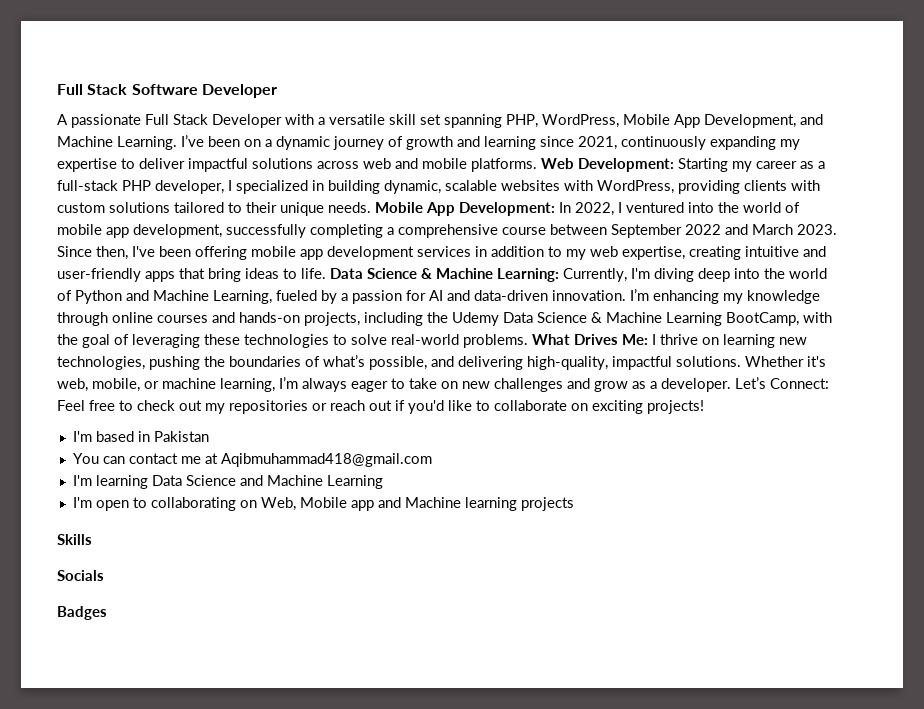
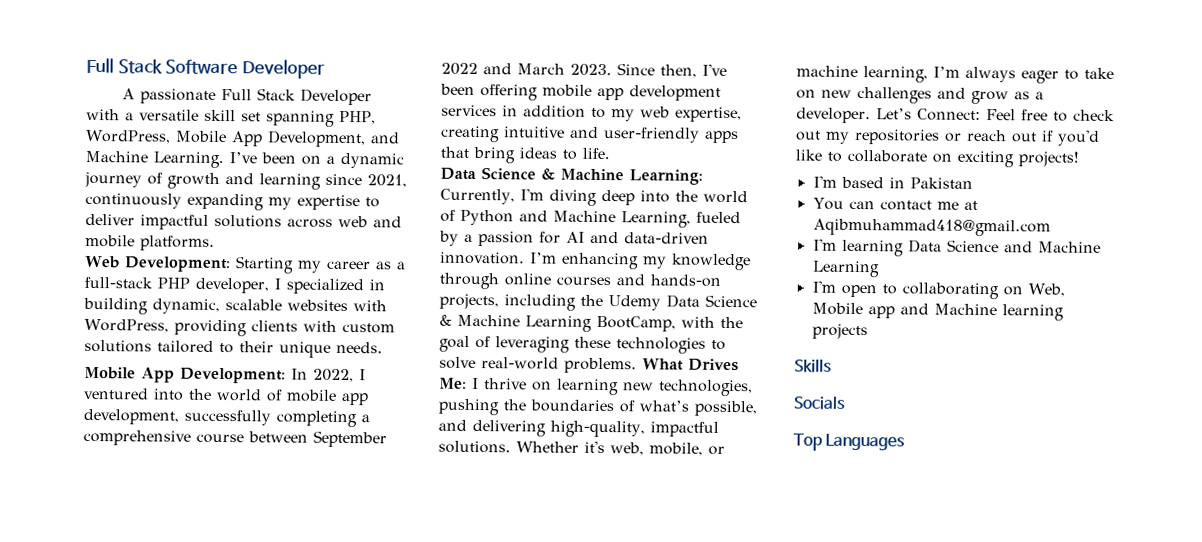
- I’ve been on a dynamic journey of growth and learning since 2021, continuously expanding my expertise to deliver impactful solutions across web and mobile platforms. Web Development:
+ I’ve been on a dynamic journey of growth and learning since 2021, continuously expanding my expertise to deliver impactful solutions across web and mobile platforms.
+ Web Development:
- Starting my career as a full-stack PHP developer, I specialized in building dynamic, scalable websites with WordPress, providing clients with custom solutions tailored to their unique needs. Mobile App Development:
+ Starting my career as a full-stack PHP developer, I specialized in building dynamic, scalable websites with WordPress, providing clients with custom solutions tailored to their unique needs.
+ Mobile App Development:
- Since then, I've been offering mobile app development services in addition to my web expertise, creating intuitive and user-friendly apps that bring ideas to life. Data Science & Machine Learning: Currently, I'm diving deep into the world of Python and Machine Learning, fueled by a passion for AI and data-driven innovation.
+ Since then, I've been offering mobile app development services in addition to my web expertise, creating intuitive and user-friendly apps that bring ideas to life.
+ Data Science & Machine Learning: Currently, I'm diving deep into the world of Python and Machine Learning, fueled by a passion for AI and data-driven innovation.
- Badges
+ Top Languages

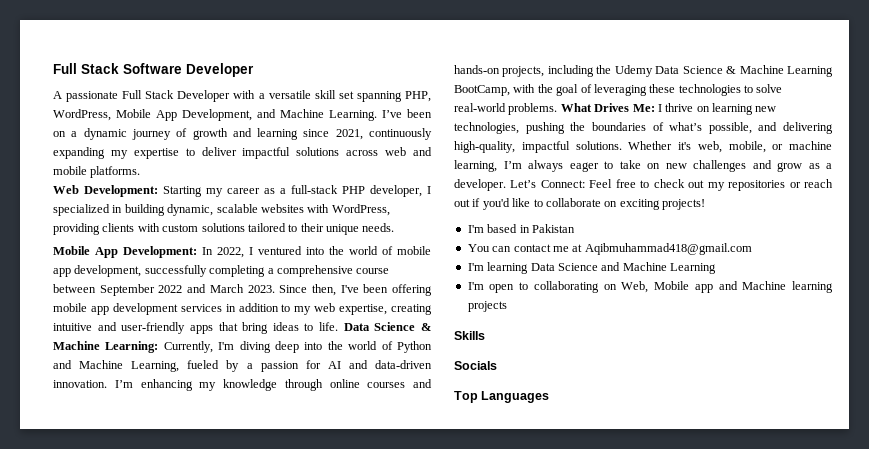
- Since then, I've been offering mobile app development services in addition to my web expertise, creating intuitive and user-friendly apps that bring ideas to life.
- Data Science & Machine Learning: Currently, I'm diving deep into the world of Python and Machine Learning, fueled by a passion for AI and data-driven innovation.
+ Since then, I've been offering mobile app development services in addition to my web expertise, creating intuitive and user-friendly apps that bring ideas to life. Data Science & Machine Learning: Currently, I'm diving deep into the world of Python and Machine Learning, fueled by a passion for AI and data-driven innovation.

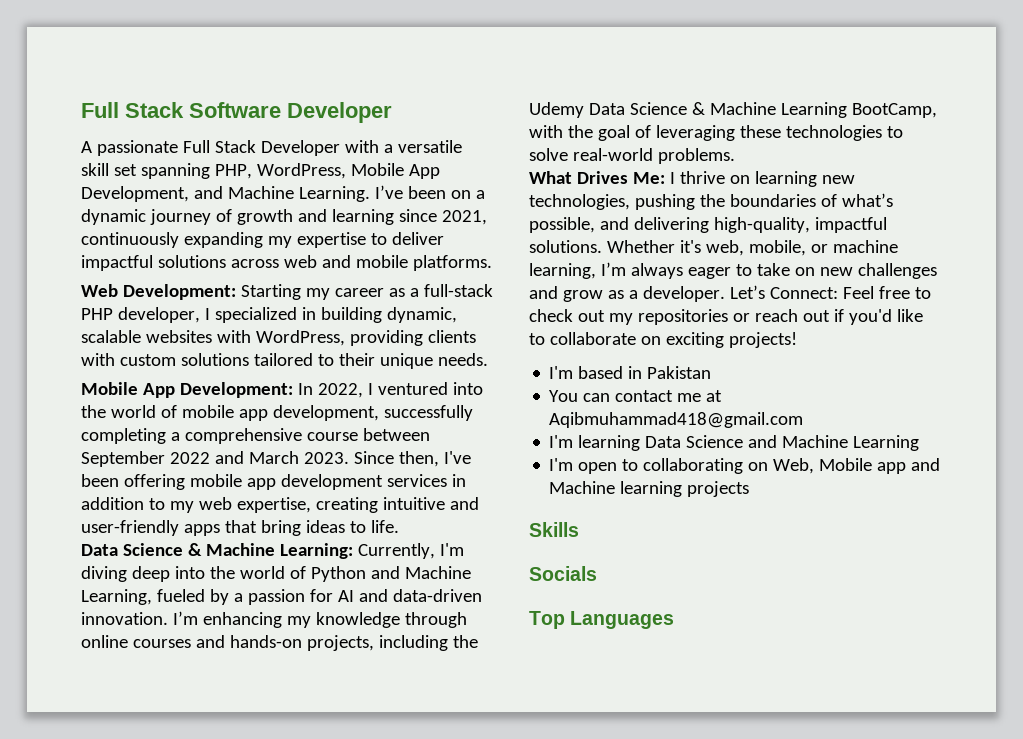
- Since then, I've been offering mobile app development services in addition to my web expertise, creating intuitive and user-friendly apps that bring ideas to life. Data Science & Machine Learning: Currently, I'm diving deep into the world of Python and Machine Learning, fueled by a passion for AI and data-driven innovation.
+ Since then, I've been offering mobile app development services in addition to my web expertise, creating intuitive and user-friendly apps that bring ideas to life.
+ Data Science & Machine Learning: Currently, I'm diving deep into the world of Python and Machine Learning, fueled by a passion for AI and data-driven innovation.
- I’m enhancing my knowledge through online courses and hands-on projects, including the Udemy Data Science & Machine Learning BootCamp, with the goal of leveraging these technologies to solve real-world problems. What Drives Me: I thrive on learning new technologies, pushing the boundaries of what’s possible, and delivering high-quality, impactful solutions.
+ I’m enhancing my knowledge through online courses and hands-on projects, including the Udemy Data Science & Machine Learning BootCamp, with the goal of leveraging these technologies to solve real-world problems.
+ What Drives Me: I thrive on learning new technologies, pushing the boundaries of what’s possible, and delivering high-quality, impactful solutions.

